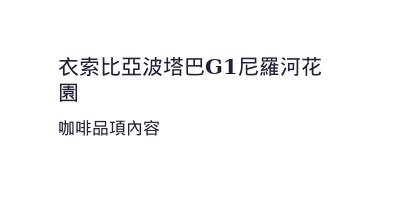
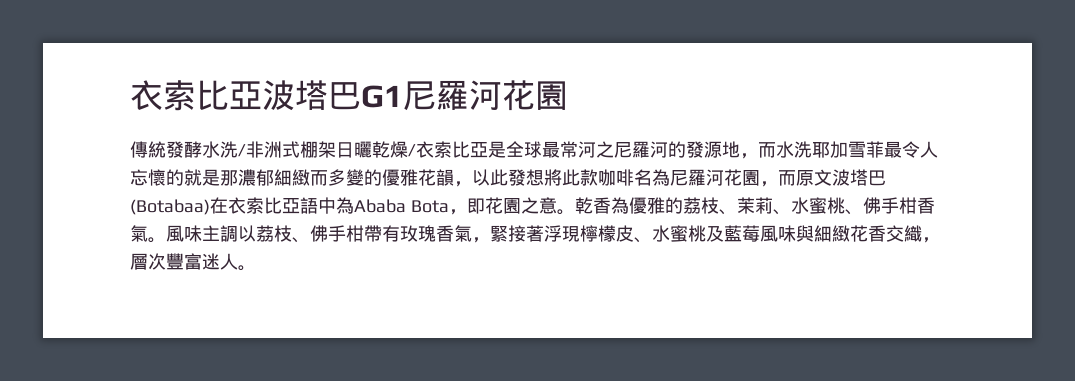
- 咖啡品項內容
+ 傳統發酵水洗/非洲式棚架日曬乾燥/衣索比亞是全球最常河之尼羅河的發源地，而水洗耶加雪菲最令人忘懷的就是那濃郁細緻而多變的優雅花韻，以此發想將此款咖啡名為尼羅河花園，而原文波塔巴(Botabaa)在衣索比亞語中為Ababa Bota，即花園之意。乾香為優雅的荔枝、茉莉、水蜜桃、佛手柑香氣。風味主調以荔枝、佛手柑帶有玫瑰香氣，緊接著浮現檸檬皮、水蜜桃及藍莓風味與細緻花香交織，層次豐富迷人。

